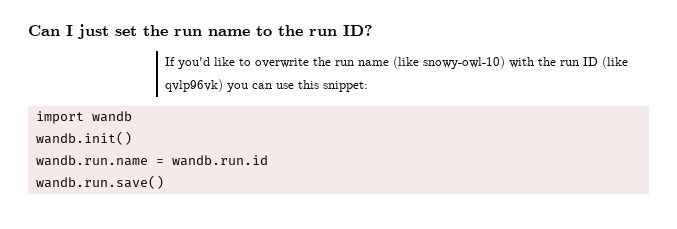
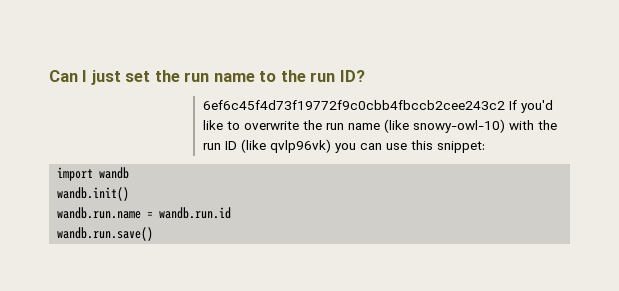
- If you'd like to overwrite the run name (like snowy-owl-10) with the run ID (like qvlp96vk) you can use this snippet:
+ 6ef6c45f4d73f19772f9c0cbb4fbccb2cee243c2 If you'd like to overwrite the run name (like snowy-owl-10) with the run ID (like qvlp96vk) you can use this snippet:

